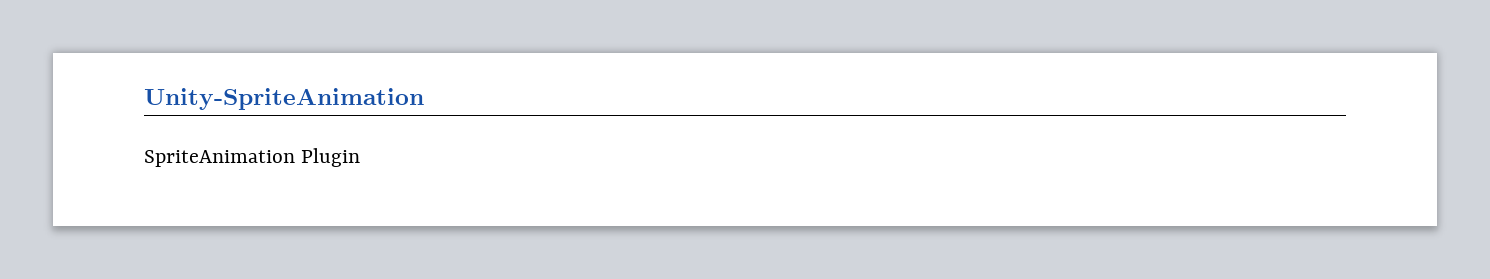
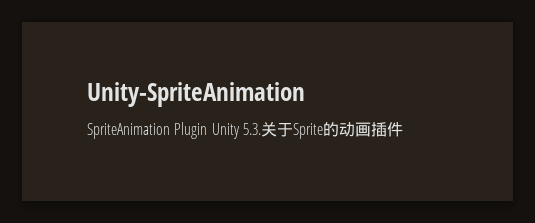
- SpriteAnimation Plugin
+ SpriteAnimation Plugin Unity 5.3.关于Sprite的动画插件

